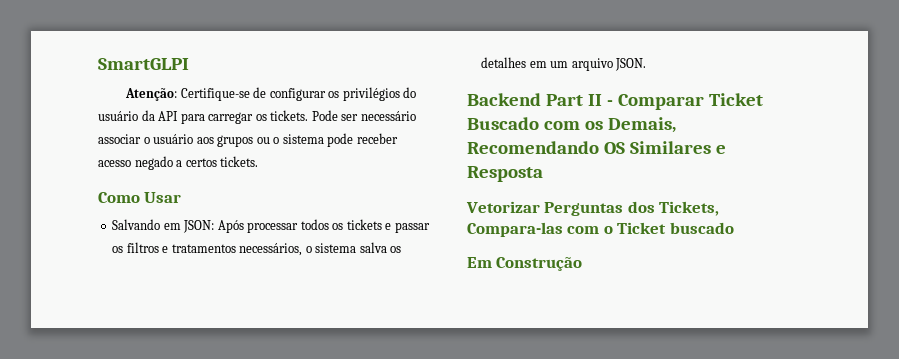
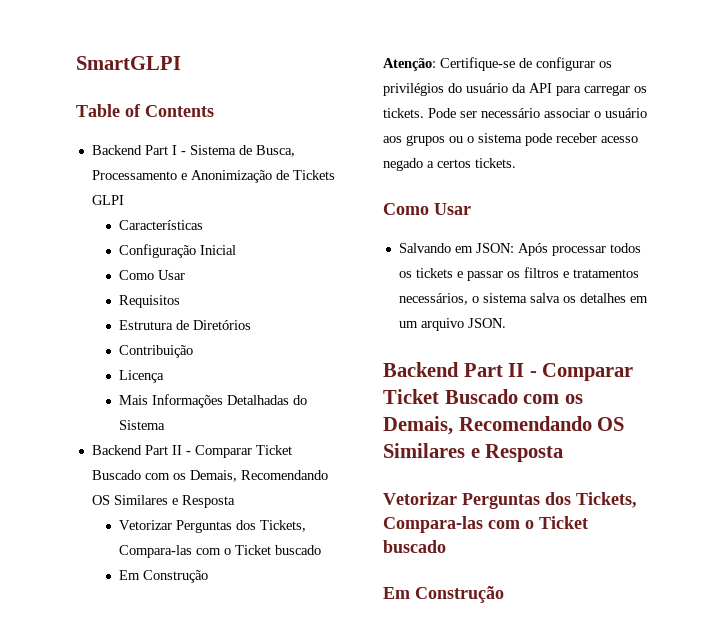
+ Table of Contents
+ Backend Part I - Sistema de Busca, Processamento e Anonimização de Tickets GLPI
+ Características
+ Configuração Inicial
+ Como Usar
+ Requisitos
+ Estrutura de Diretórios
+ Contribuição
+ Licença
+ Mais Informações Detalhadas do Sistema
+ Backend Part II - Comparar Ticket Buscado com os Demais, Recomendando OS Similares e Resposta
+ Vetorizar Perguntas dos Tickets, Compara-las com o Ticket buscado
+ Em Construção

